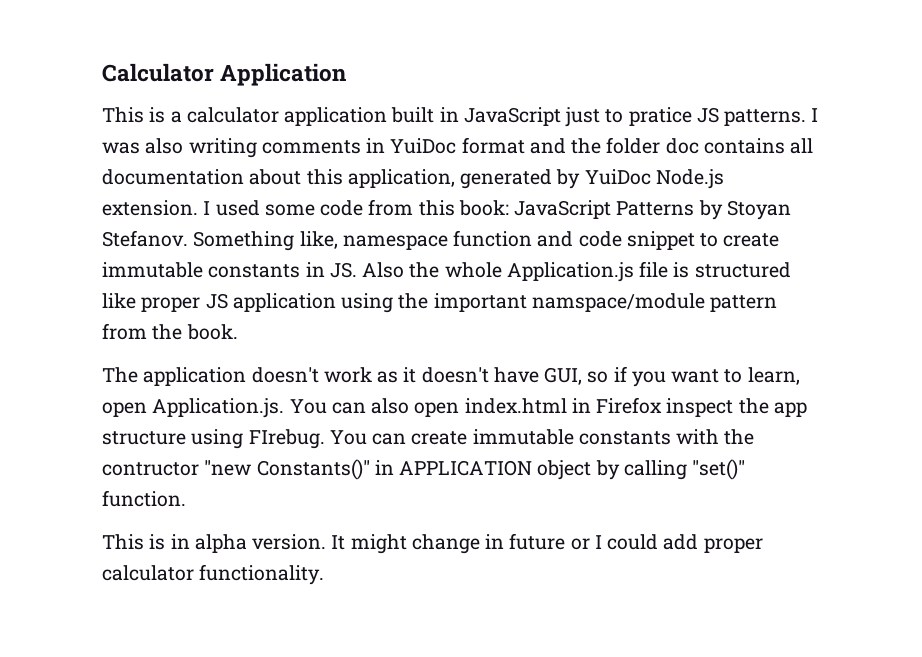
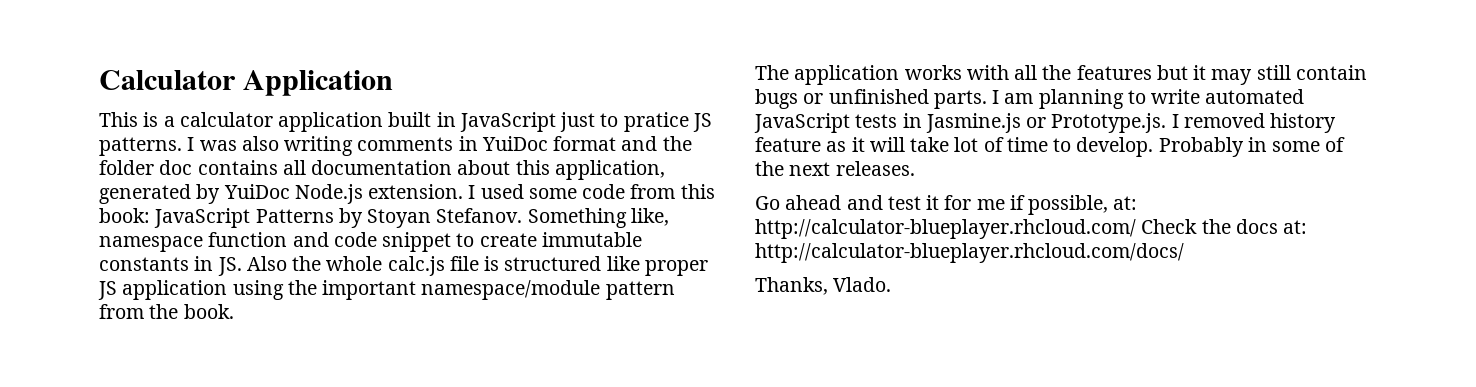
- Something like, namespace function and code snippet to create immutable constants in JS. Also the whole Application.js file is structured like proper JS application using the important namspace/module pattern from the book.
+ Something like, namespace function and code snippet to create immutable constants in JS. Also the whole calc.js file is structured like proper JS application using the important namespace/module pattern from the book.
- The application doesn't work as it doesn't have GUI, so if you want to learn, open Application.js. You can also open index.html in Firefox inspect the app structure using FIrebug. You can create immutable constants with the contructor "new Constants()" in APPLICATION object by calling "set()" function.
- This is in alpha version. It might change in future or I could add proper calculator functionality.
+ The application works with all the features but it may still contain bugs or unfinished parts. I am planning to write automated JavaScript tests in Jasmine.js or Prototype.js. I removed history feature as it will take lot of time to develop. Probably in some of the next releases.
+ Go ahead and test it for me if possible, at: http://calculator-blueplayer.rhcloud.com/ Check the docs at: http://calculator-blueplayer.rhcloud.com/docs/
+ Thanks, Vlado.

